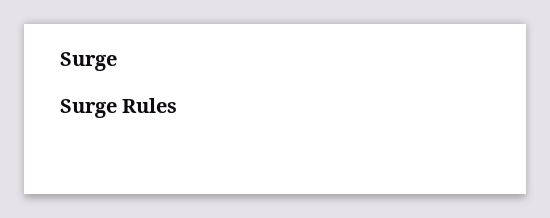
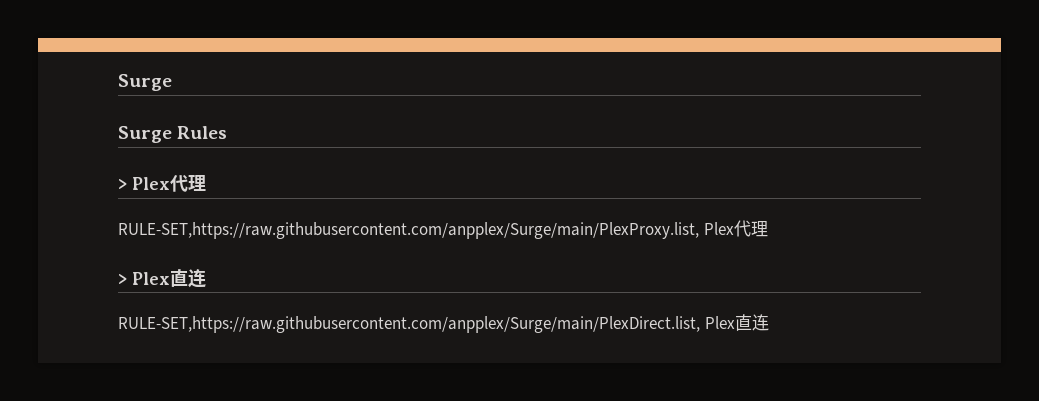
+ > Plex代理
+ RULE-SET,https://raw.githubusercontent.com/anpplex/Surge/main/PlexProxy.list, Plex代理
+ > Plex直连
+ RULE-SET,https://raw.githubusercontent.com/anpplex/Surge/main/PlexDirect.list, Plex直连

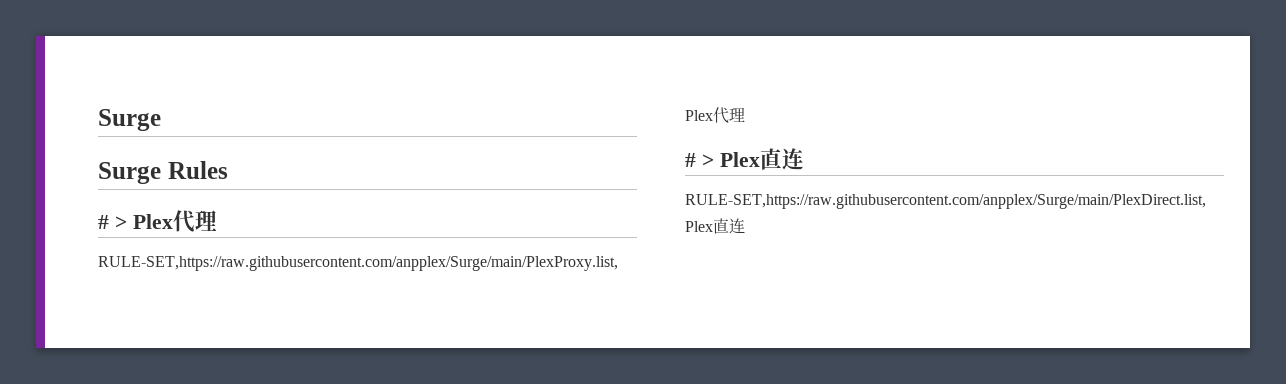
- > Plex代理
+ # > Plex代理
- > Plex直连
+ # > Plex直连

